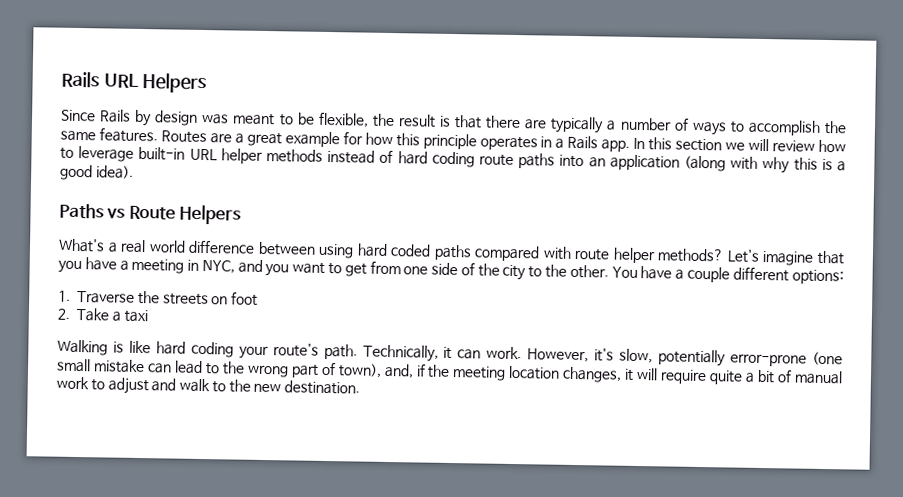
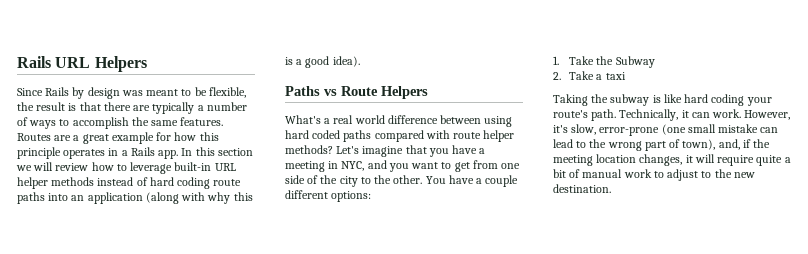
- 1. Traverse the streets on foot
+ 1. Take the Subway
- Walking is like hard coding your route's path.
+ Taking the subway is like hard coding your route's path.
- However, it's slow, potentially error-prone (one small mistake can lead to the wrong part of town), and, if the meeting location changes, it will require quite a bit of manual work to adjust and walk to the new destination.
+ However, it's slow, error-prone (one small mistake can lead to the wrong part of town), and, if the meeting location changes, it will require quite a bit of manual work to adjust to the new destination.

